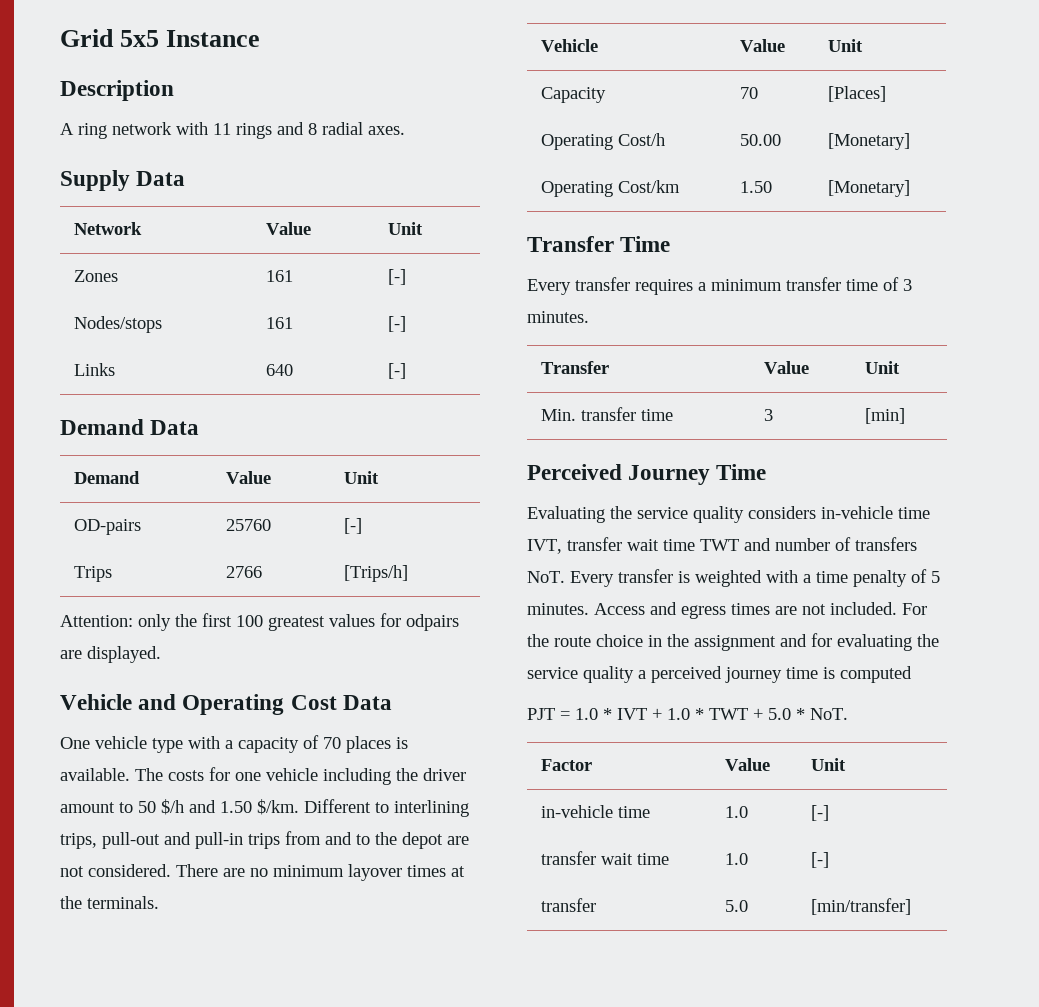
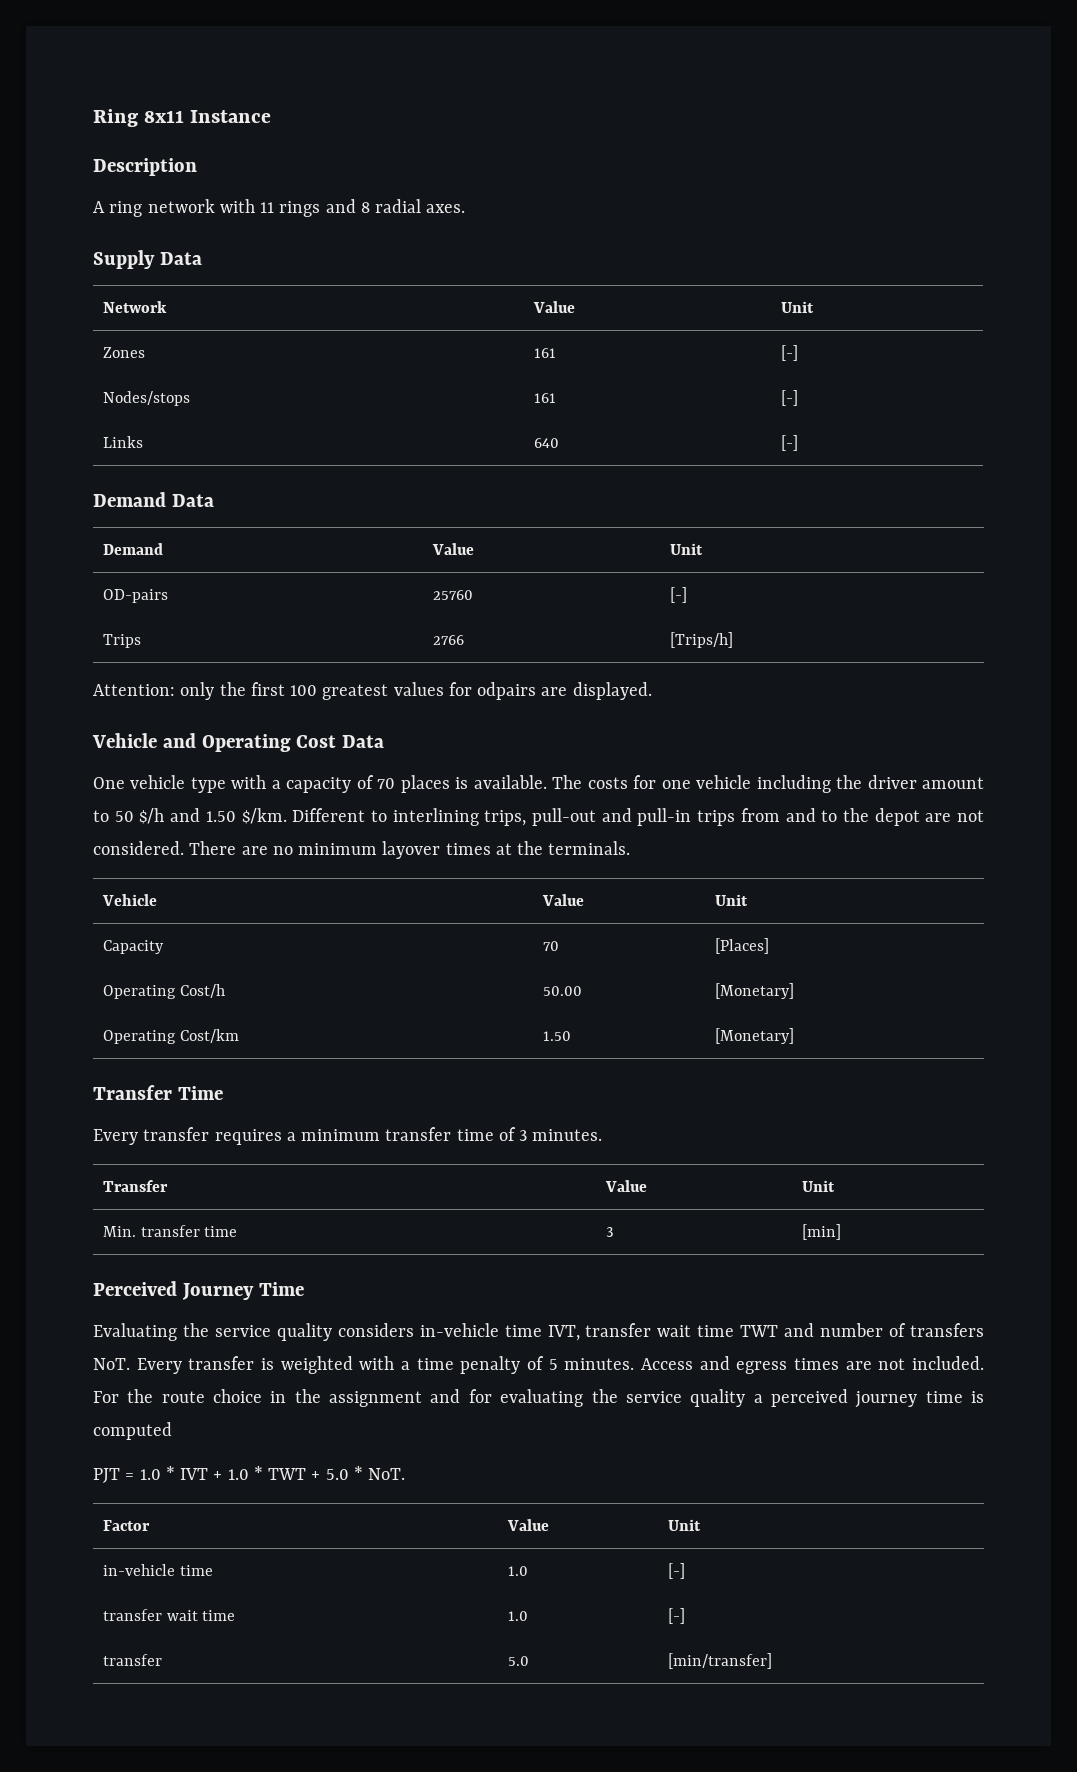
- Grid 5x5 Instance
+ Ring 8x11 Instance

